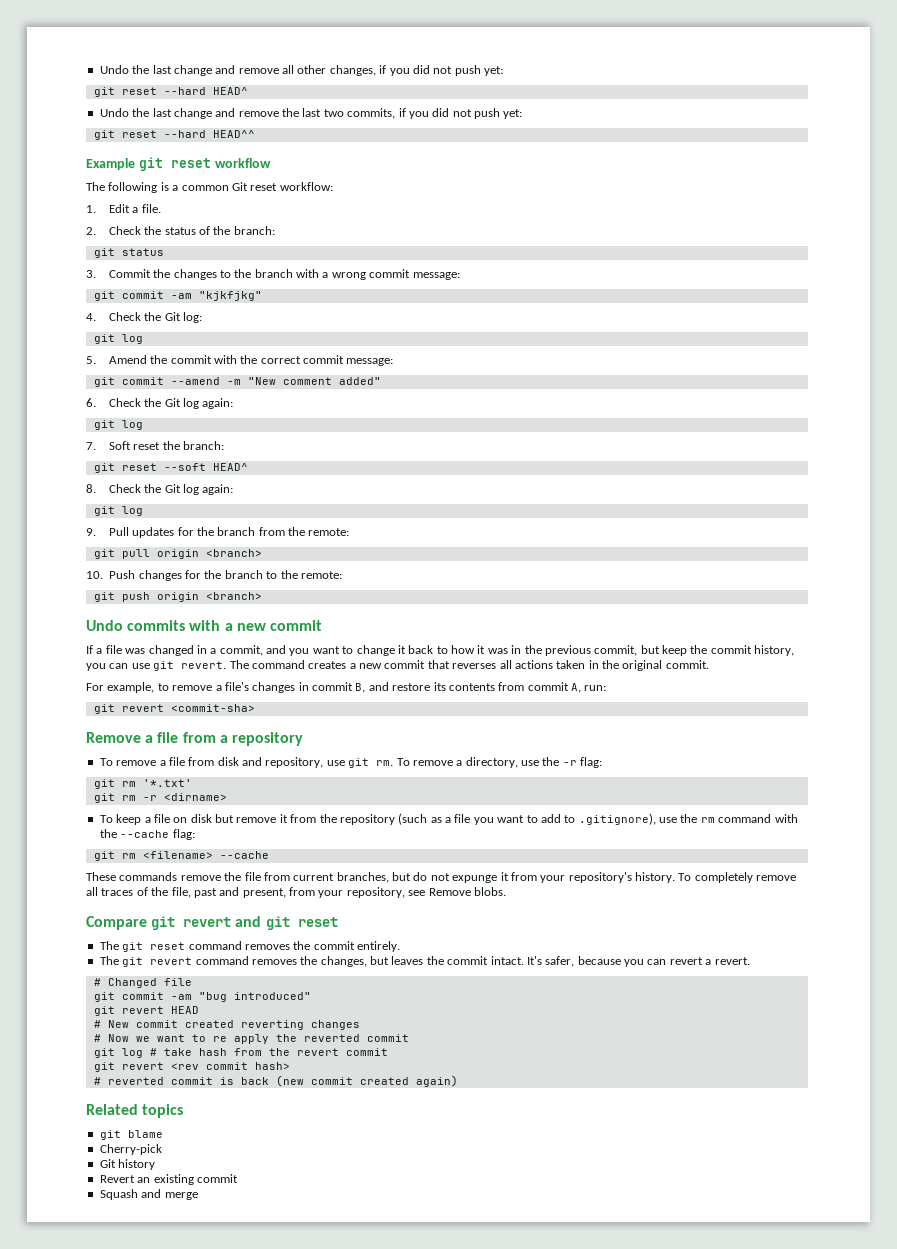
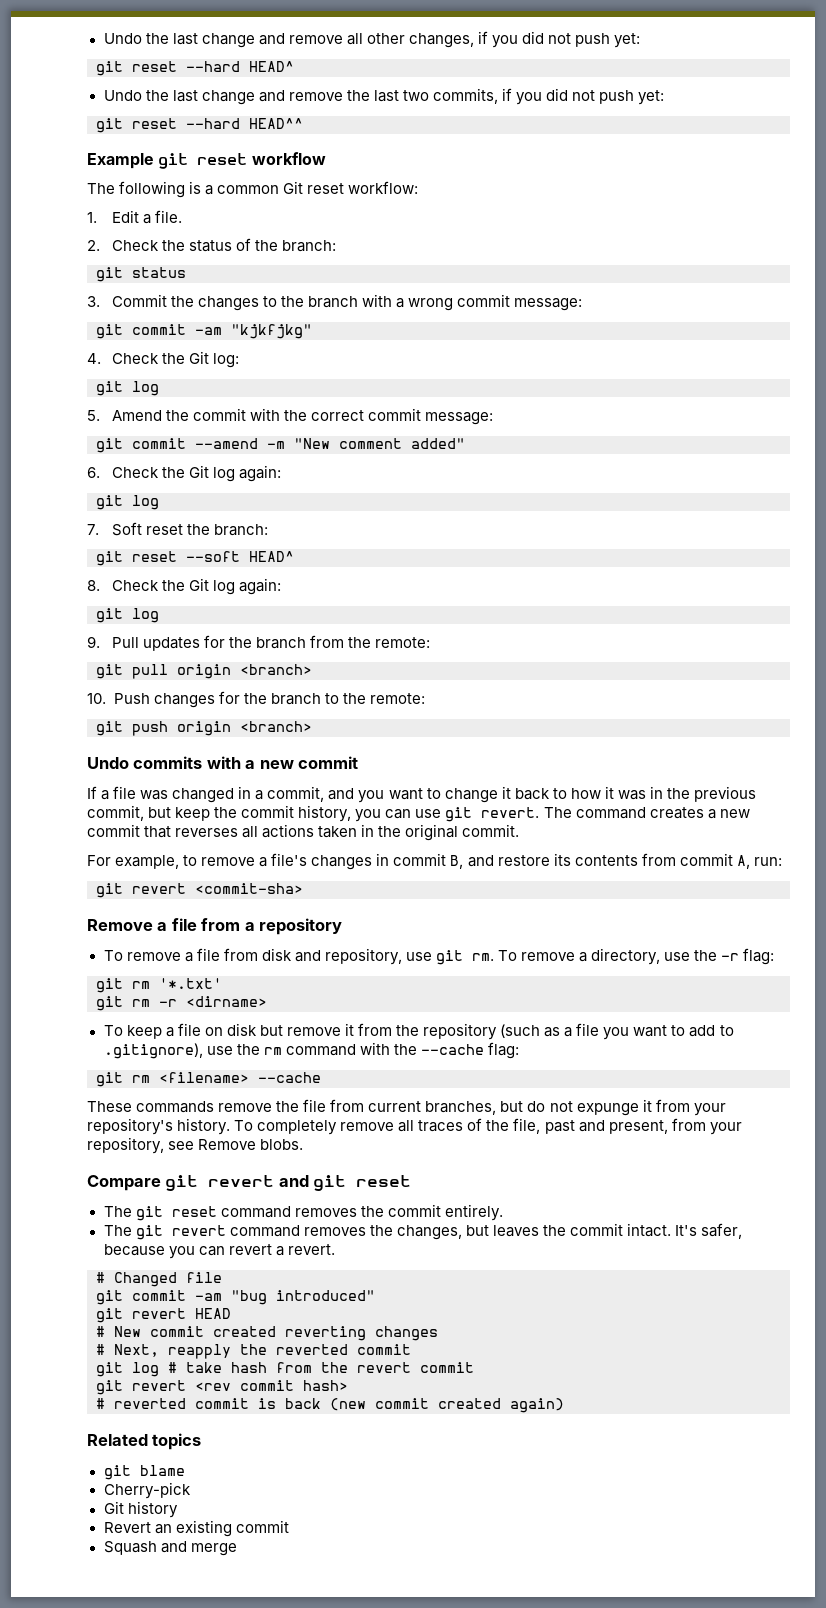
- # Now we want to re apply the reverted commit
+ # Next, reapply the reverted commit

